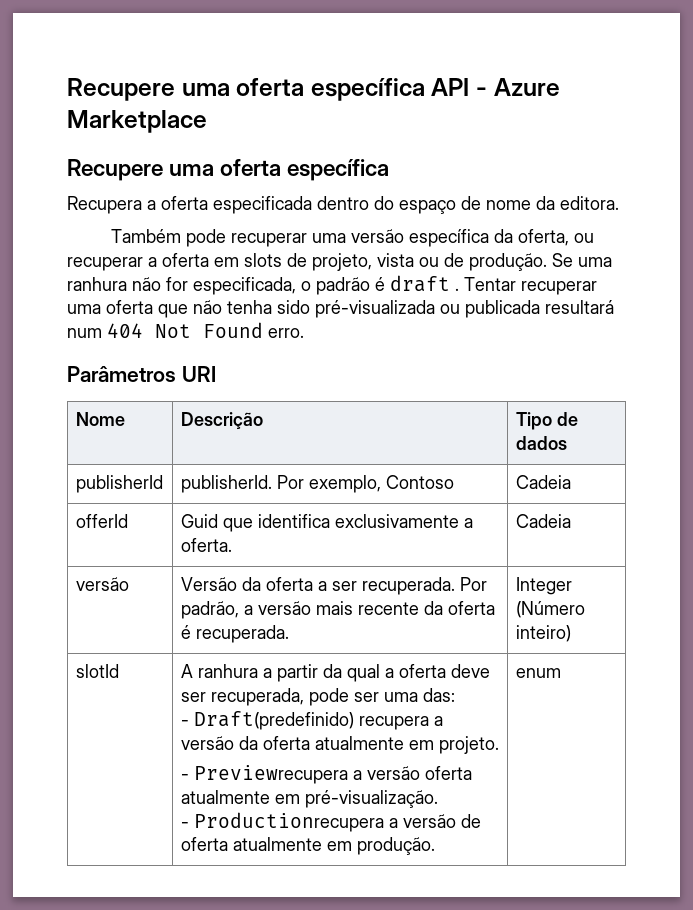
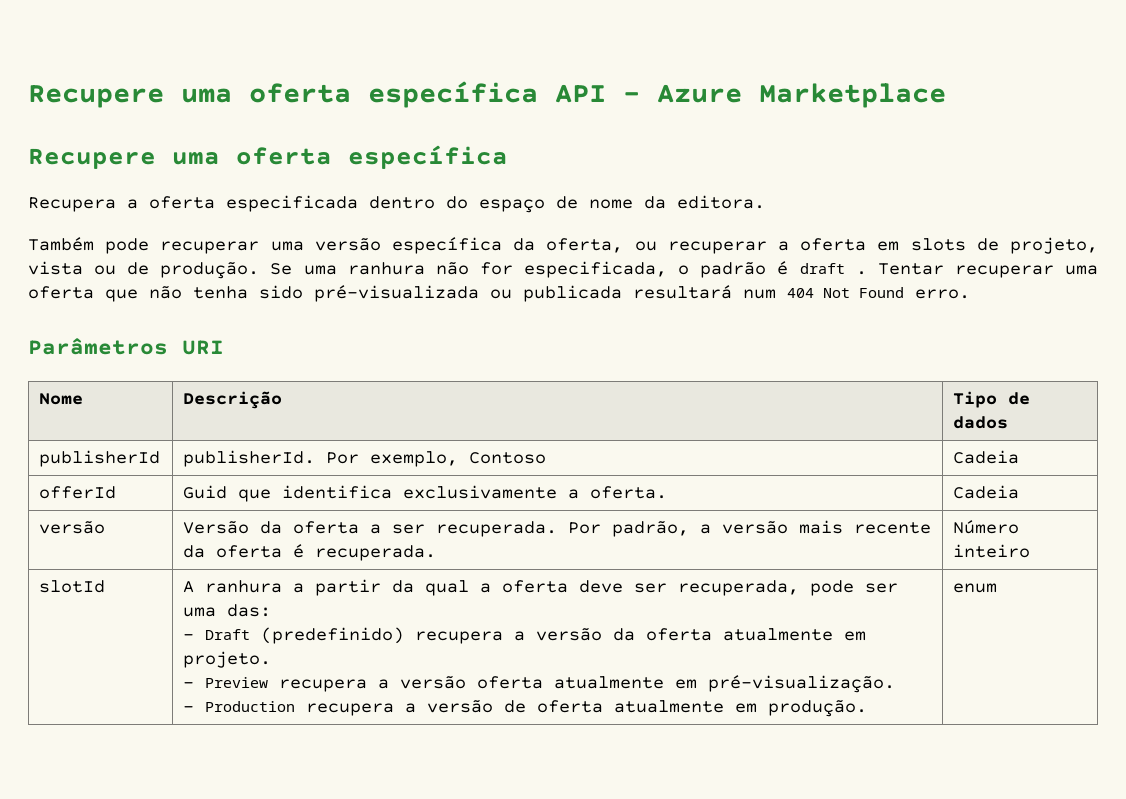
- versão | Versão da oferta a ser recuperada. Por padrão, a versão mais recente da oferta é recuperada. | Integer (Número inteiro)
+ versão | Versão da oferta a ser recuperada. Por padrão, a versão mais recente da oferta é recuperada. | Número inteiro
- - Draft(predefinido) recupera a versão da oferta atualmente em projeto.
+ - Draft (predefinido) recupera a versão da oferta atualmente em projeto.
- - Previewrecupera a versão oferta atualmente em pré-visualização.
+ - Preview recupera a versão oferta atualmente em pré-visualização.
- - Productionrecupera a versão de oferta atualmente em produção.
+ - Production recupera a versão de oferta atualmente em produção.

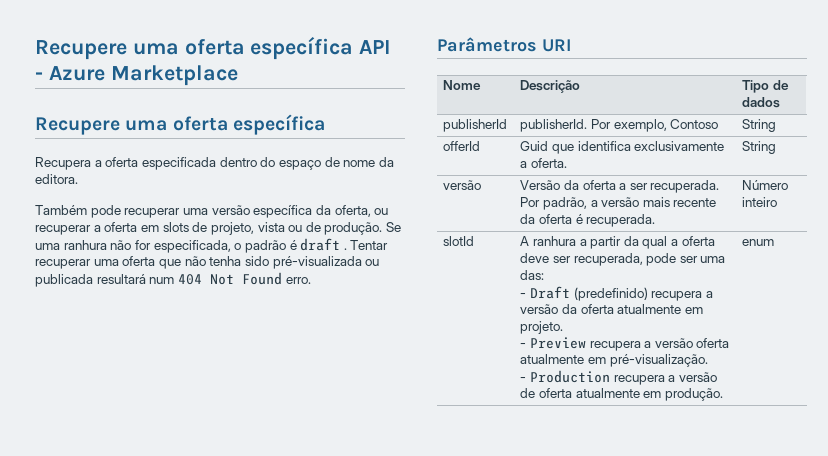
- publisherId | publisherId. Por exemplo, Contoso | Cadeia
+ publisherId | publisherId. Por exemplo, Contoso | String
- offerId | Guid que identifica exclusivamente a oferta. | Cadeia
+ offerId | Guid que identifica exclusivamente a oferta. | String

